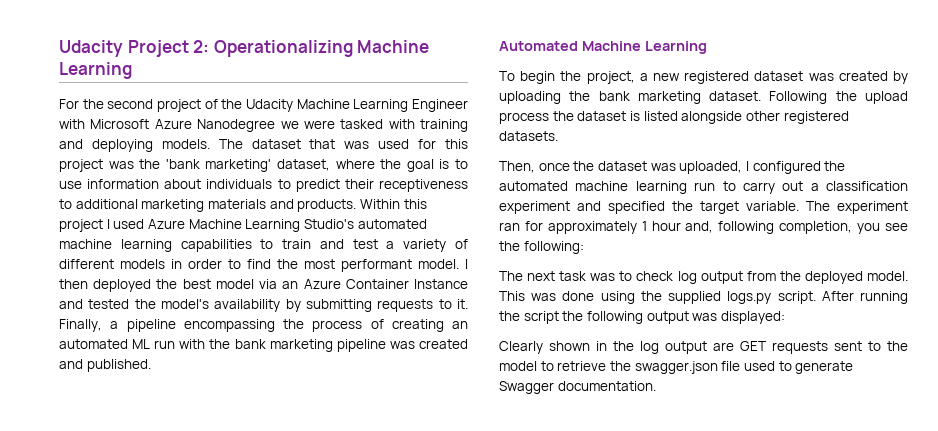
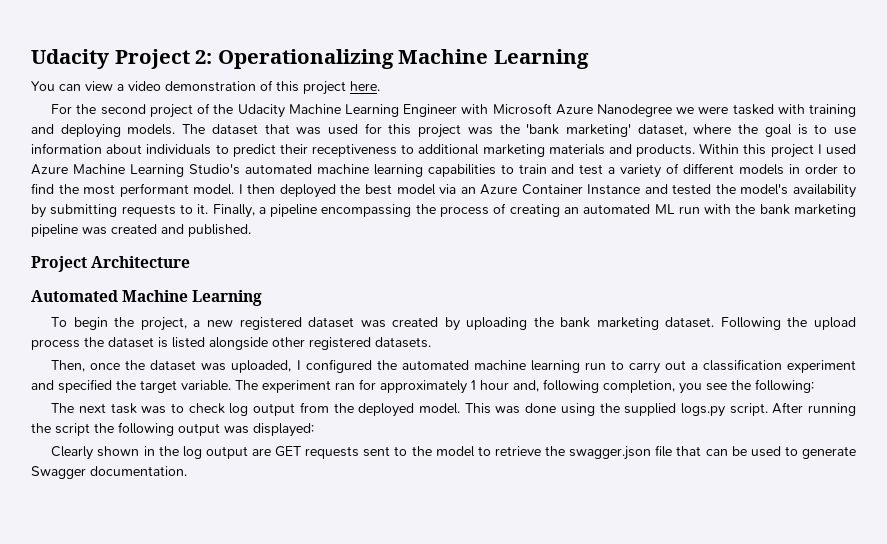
+ You can view a video demonstration of this project here.
+ Project Architecture
- Clearly shown in the log output are GET requests sent to the model to retrieve the swagger.json file used to generate Swagger documentation.
+ Clearly shown in the log output are GET requests sent to the model to retrieve the swagger.json file that can be used to generate Swagger documentation.

